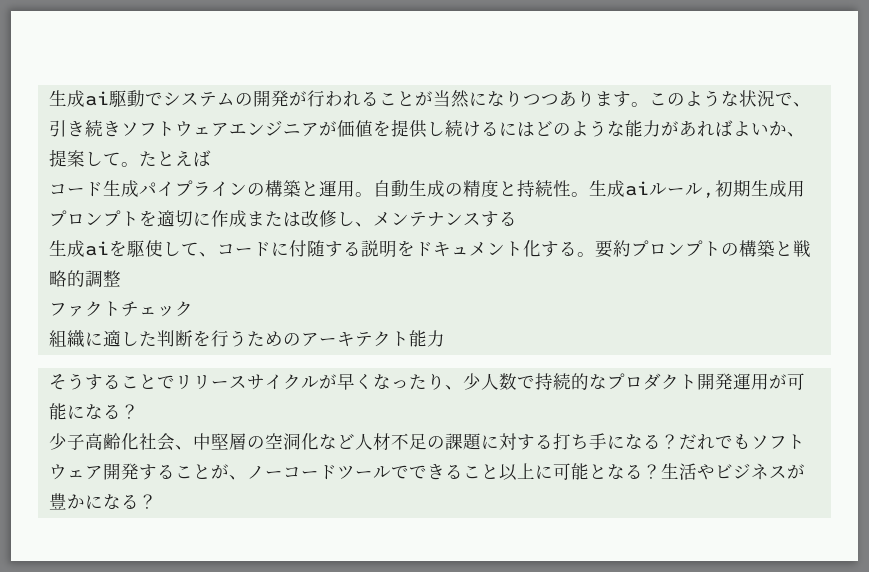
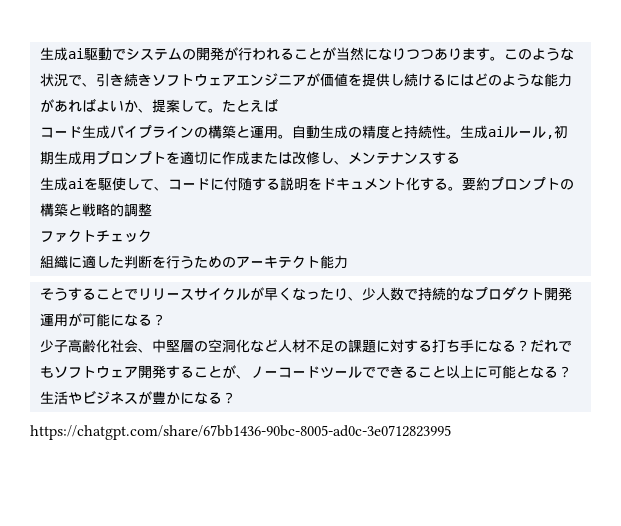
+ https://chatgpt.com/share/67bb1436-90bc-8005-ad0c-3e0712823995

